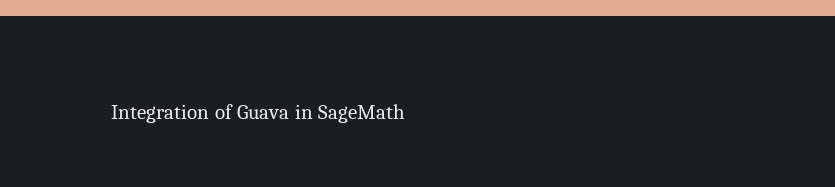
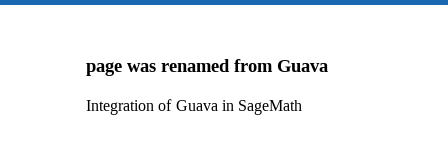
+ page was renamed from Guava

